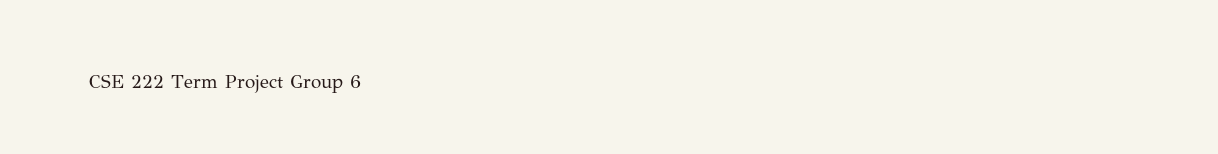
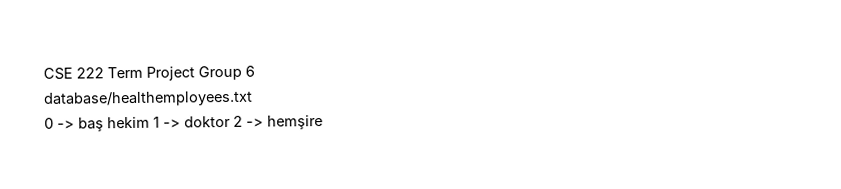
+ database/healthemployees.txt
+ 0 -> baş hekim 1 -> doktor 2 -> hemşire

